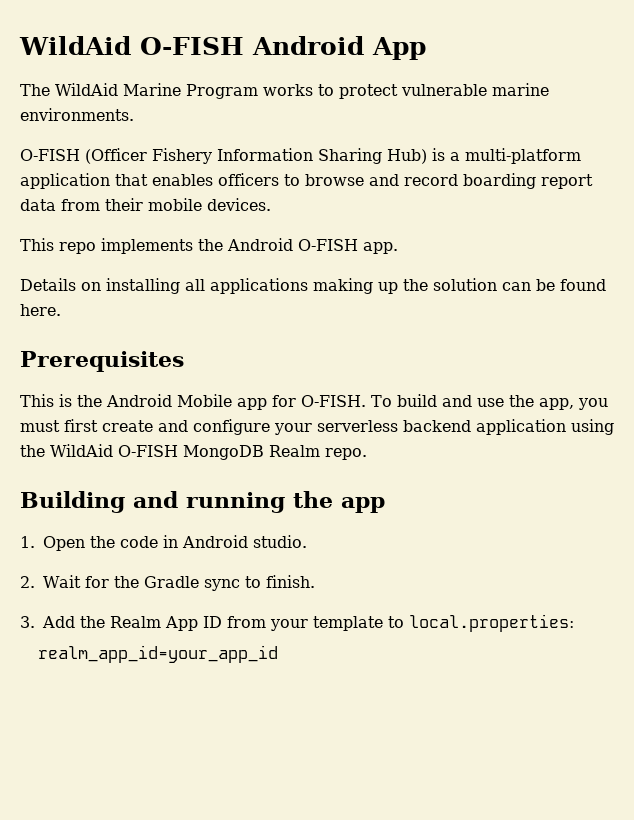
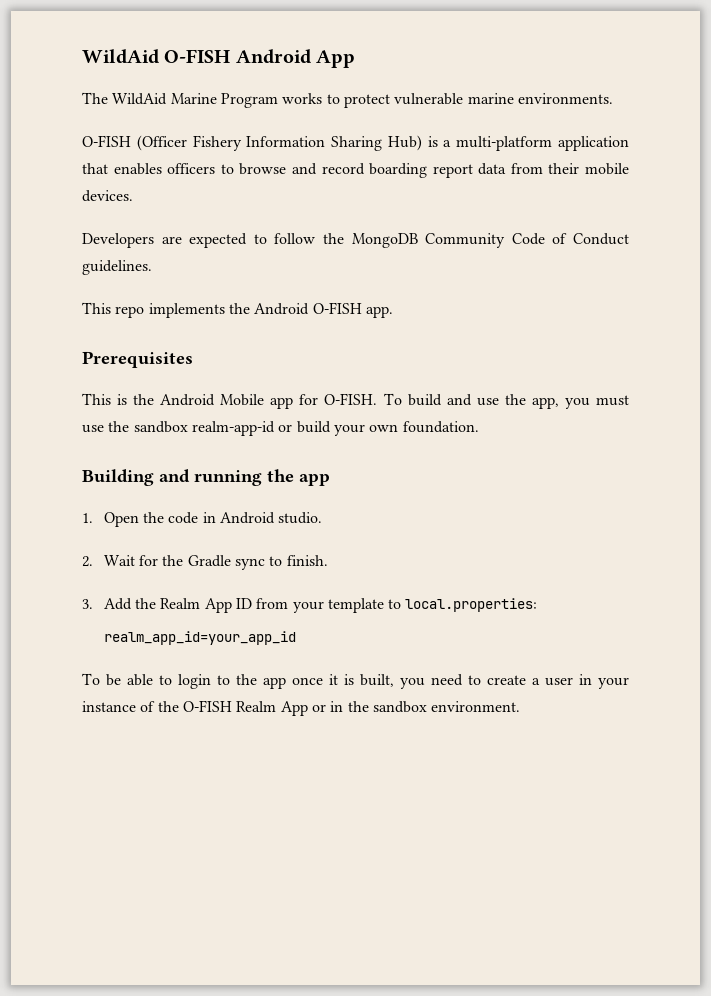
+ Developers are expected to follow the MongoDB Community Code of Conduct guidelines.
- Details on installing all applications making up the solution can be found here.
- To build and use the app, you must first create and configure your serverless backend application using the WildAid O-FISH MongoDB Realm repo.
+ To build and use the app, you must use the sandbox realm-app-id or build your own foundation.
+ To be able to login to the app once it is built, you need to create a user in your instance of the O-FISH Realm App or in the sandbox environment.

